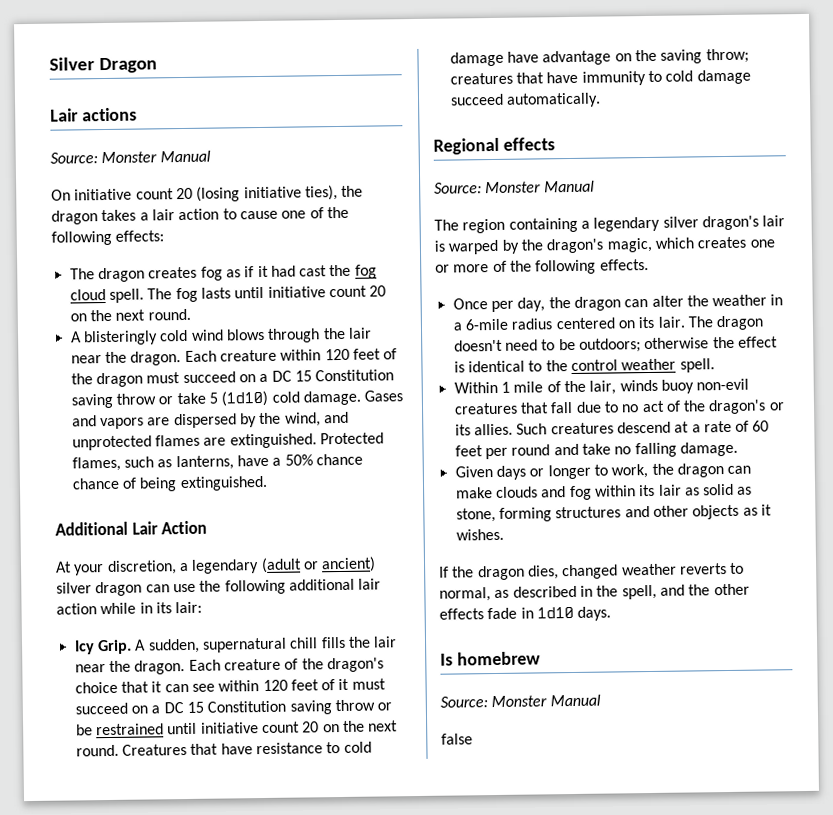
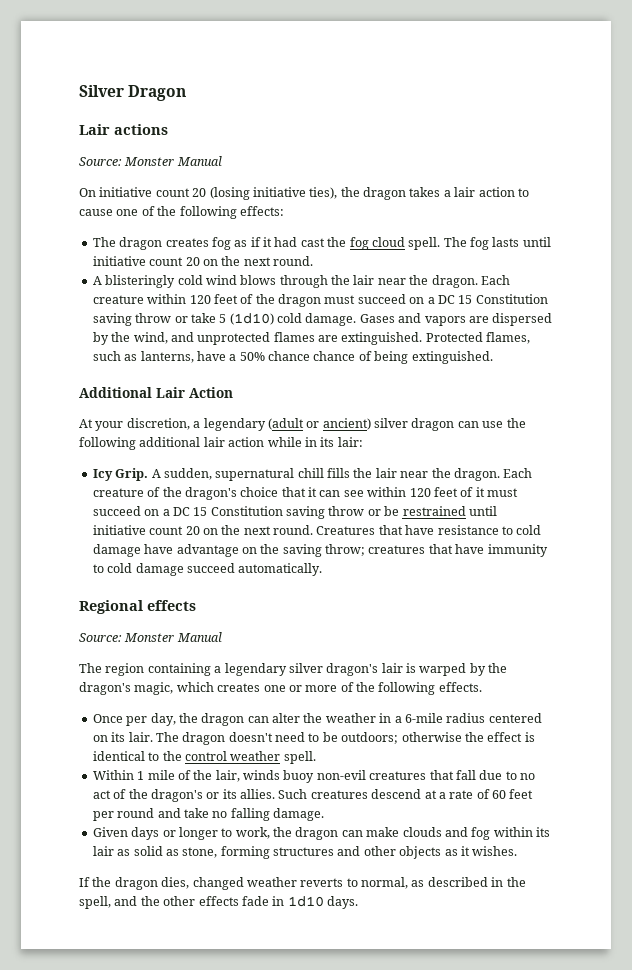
- Is homebrew
- Source: Monster Manual
- false

